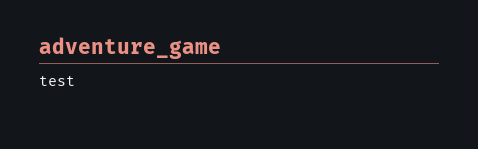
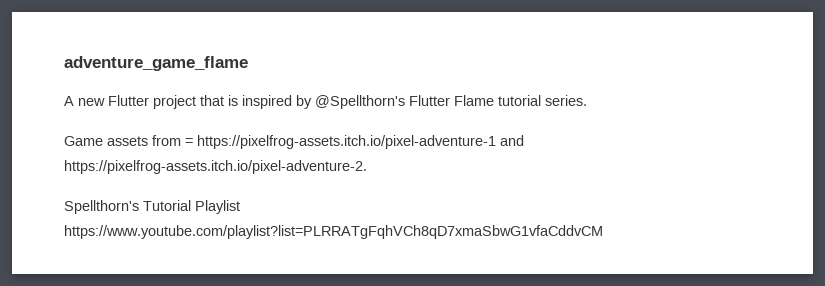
- adventure_game
- test
+ adventure_game_flame
+ A new Flutter project that is inspired by @Spellthorn's Flutter Flame tutorial series.
+ Game assets from = https://pixelfrog-assets.itch.io/pixel-adventure-1 and https://pixelfrog-assets.itch.io/pixel-adventure-2.
+ Spellthorn's Tutorial Playlist https://www.youtube.com/playlist?list=PLRRATgFqhVCh8qD7xmaSbwG1vfaCddvCM

